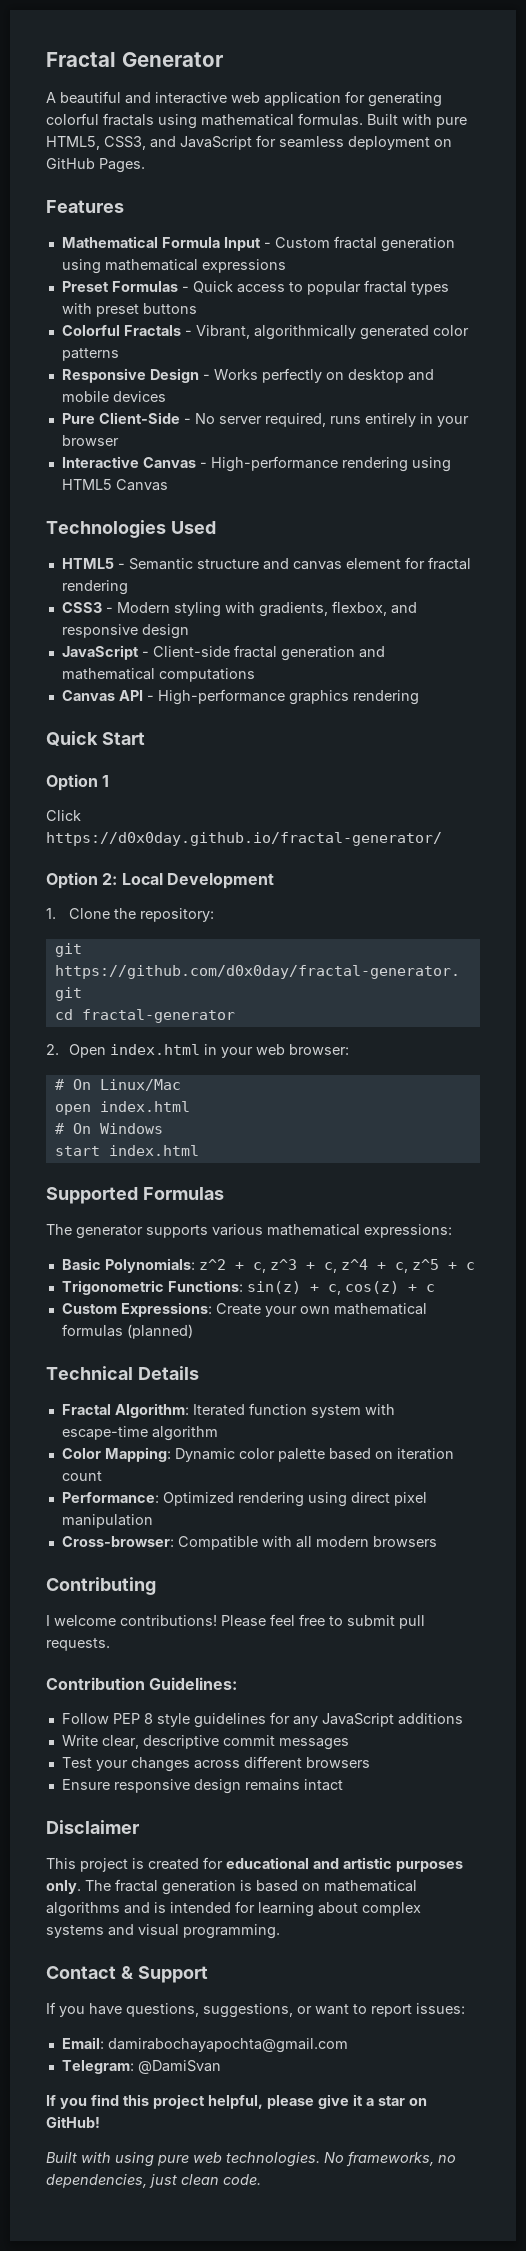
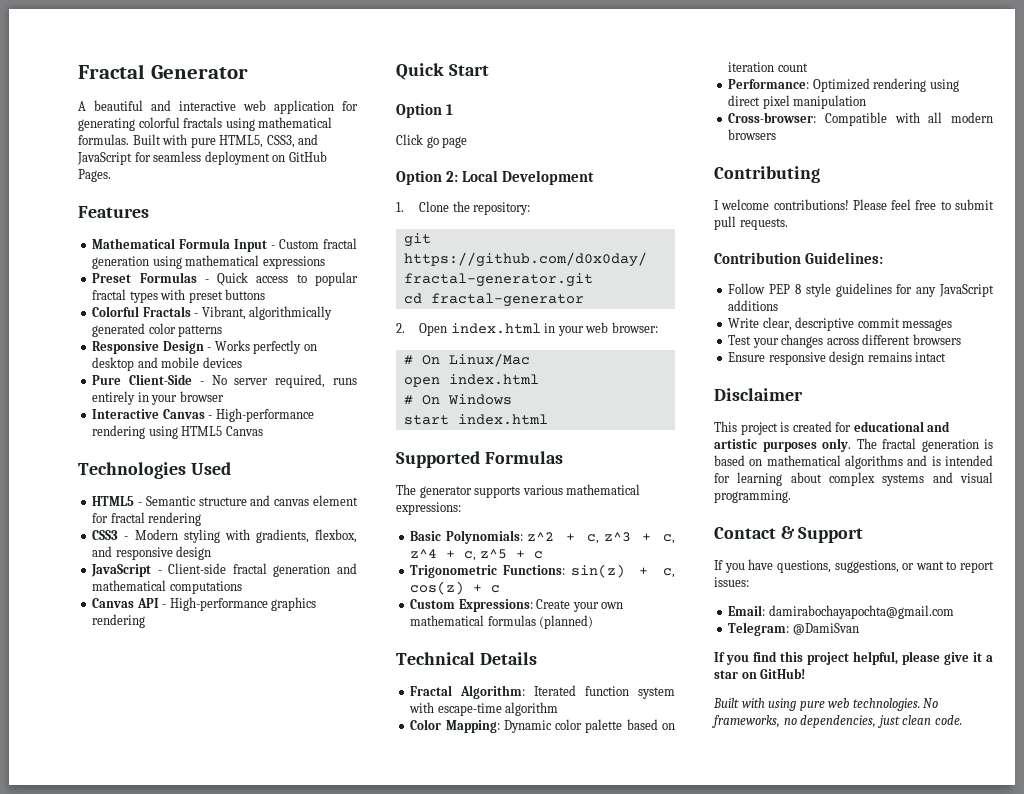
- Click https://d0x0day.github.io/fractal-generator/
+ Click go page

